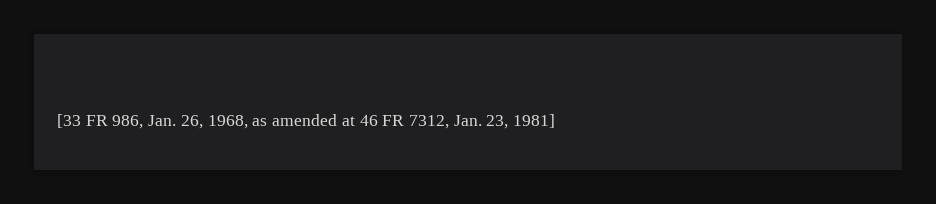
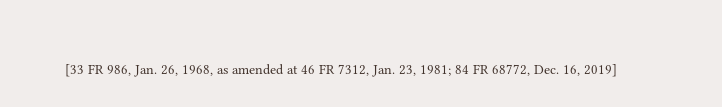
- [33 FR 986, Jan. 26, 1968, as amended at 46 FR 7312, Jan. 23, 1981]
+ [33 FR 986, Jan. 26, 1968, as amended at 46 FR 7312, Jan. 23, 1981; 84 FR 68772, Dec. 16, 2019]

